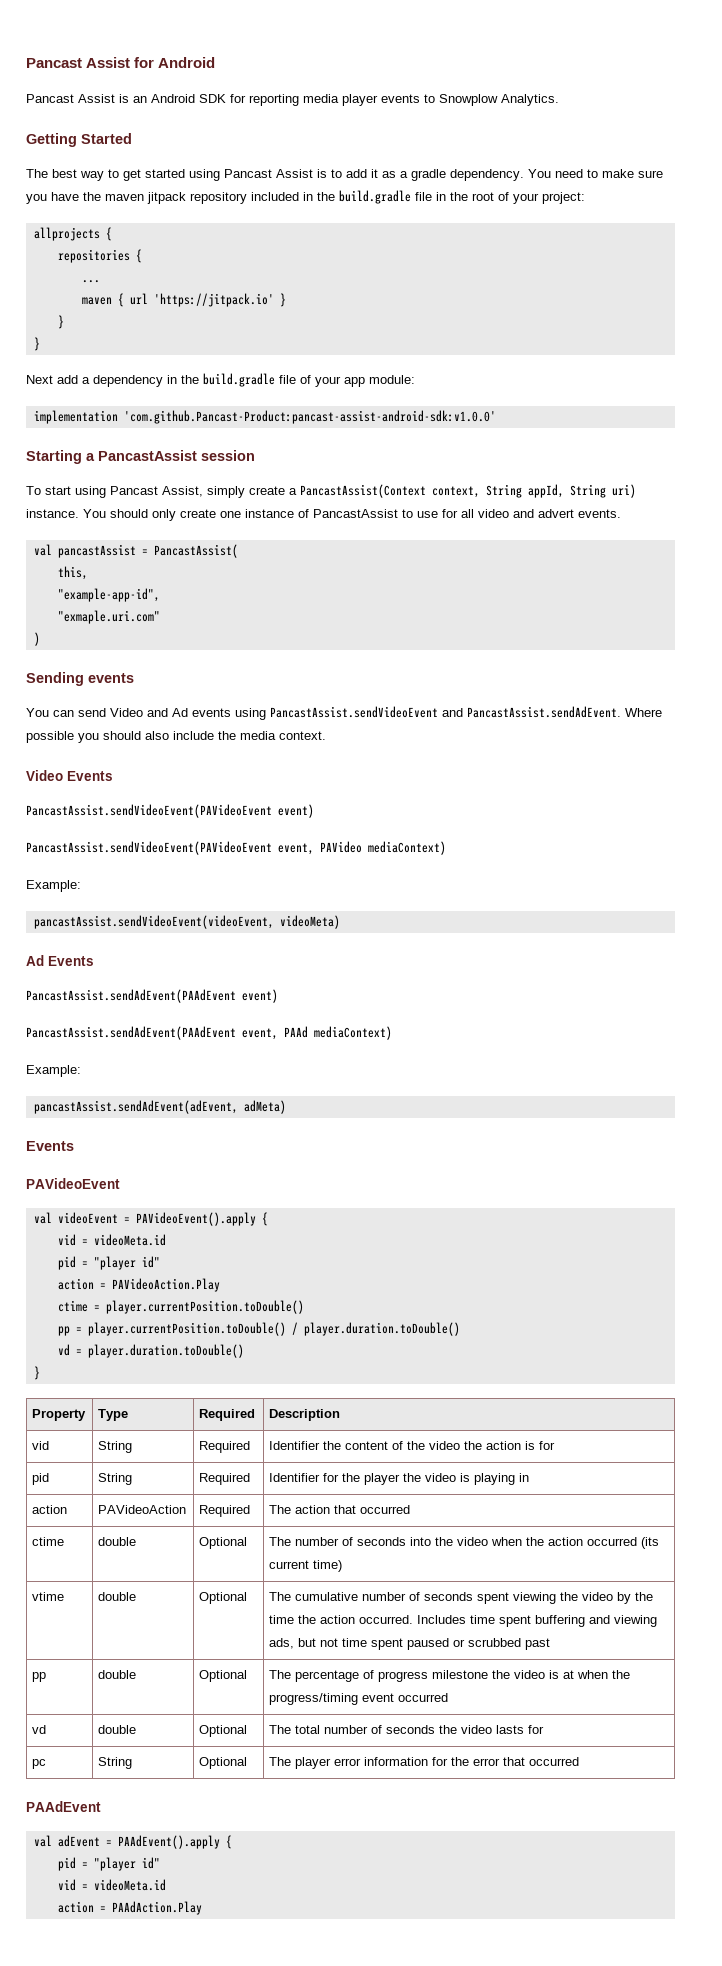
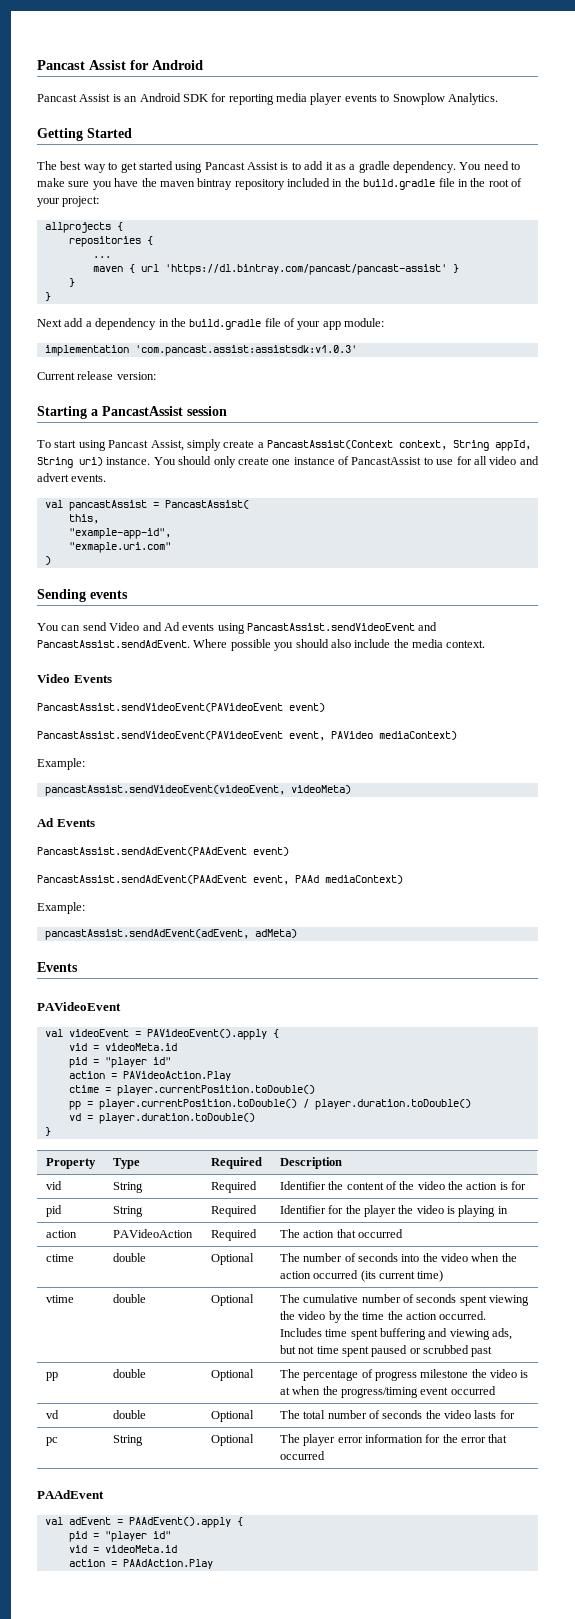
- You need to make sure you have the maven jitpack repository included in the build.gradle file in the root of your project:
+ You need to make sure you have the maven bintray repository included in the build.gradle file in the root of your project:
- maven { url 'https://jitpack.io' }
+ maven { url 'https://dl.bintray.com/pancast/pancast-assist' }
- implementation 'com.github.Pancast-Product:pancast-assist-android-sdk:v1.0.0'
+ implementation 'com.pancast.assist:assistsdk:v1.0.3'
+ Current release version:

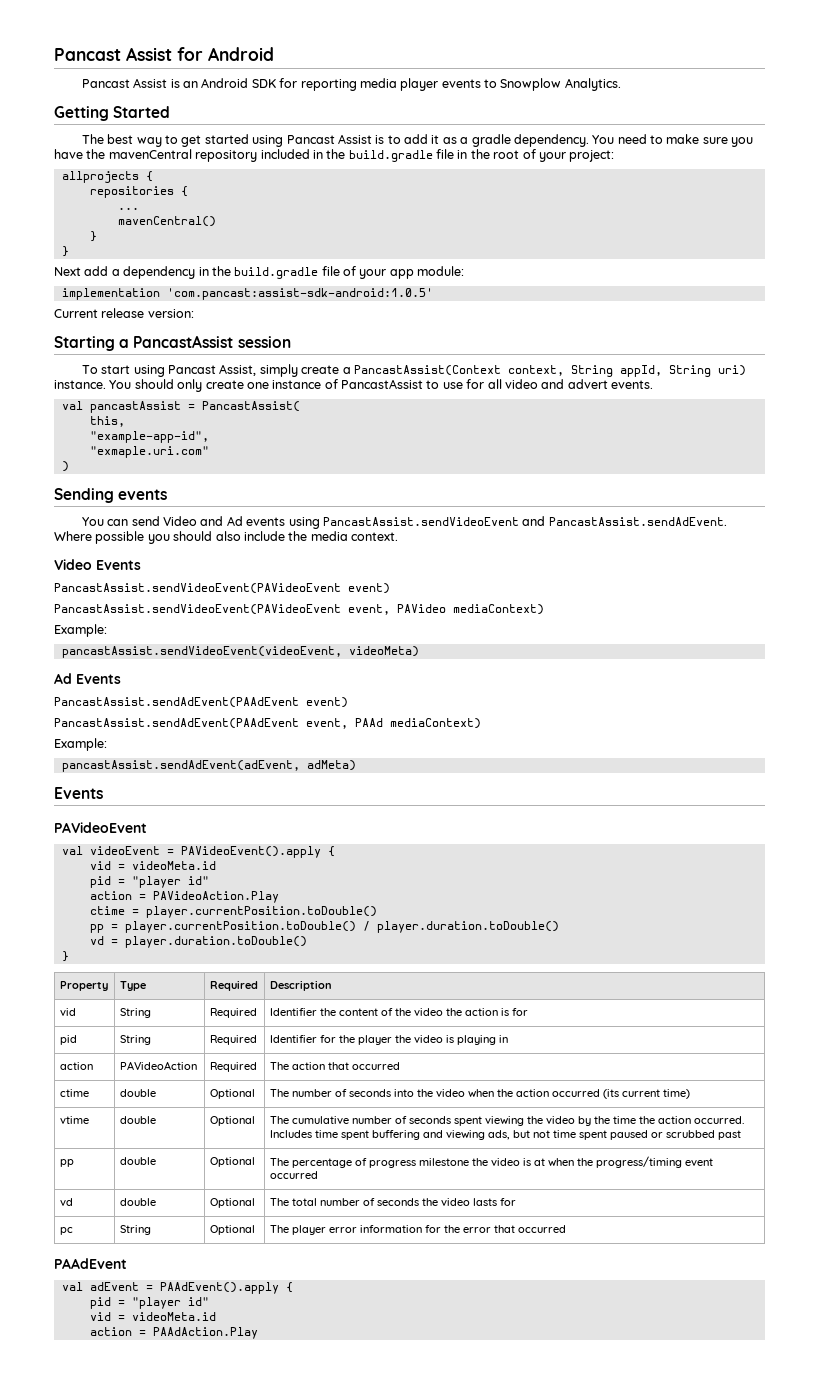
- You need to make sure you have the maven bintray repository included in the build.gradle file in the root of your project:
+ You need to make sure you have the mavenCentral repository included in the build.gradle file in the root of your project:
- maven { url 'https://dl.bintray.com/pancast/pancast-assist' }
+ mavenCentral()
- implementation 'com.pancast.assist:assistsdk:v1.0.3'
+ implementation 'com.pancast:assist-sdk-android:1.0.5'

